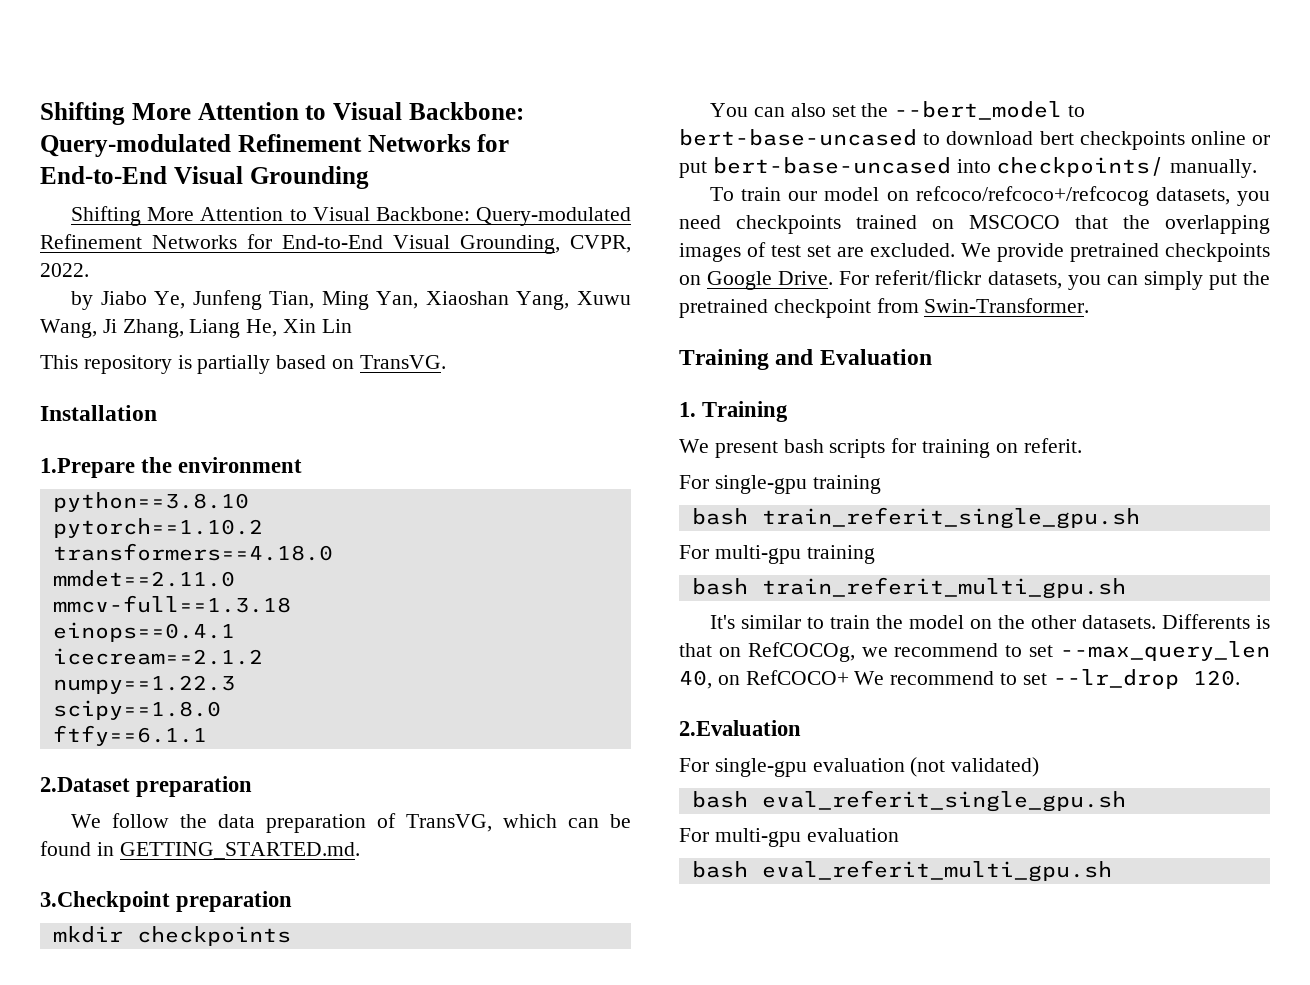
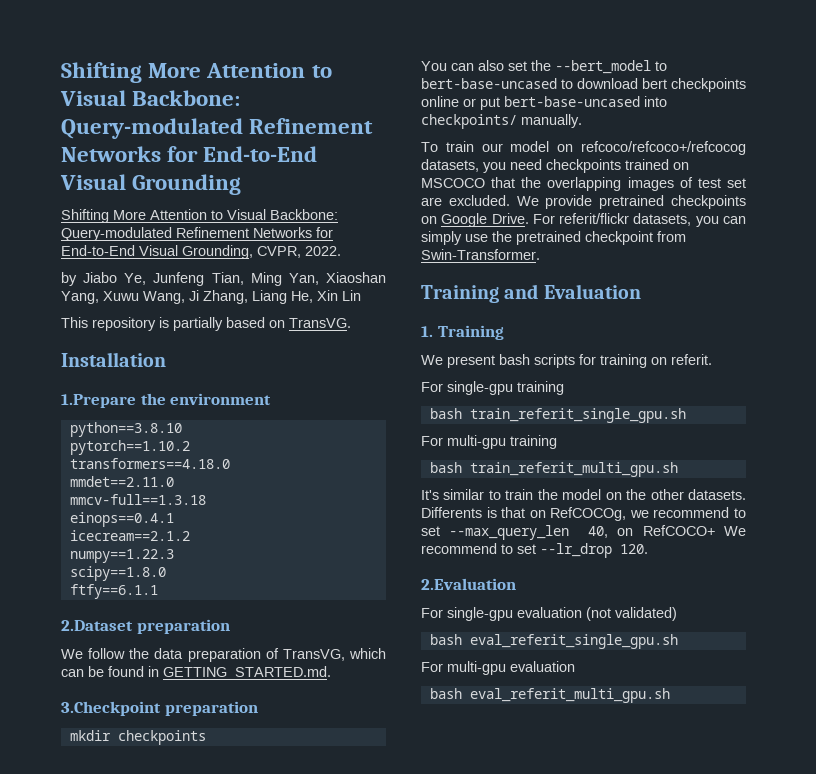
- For referit/flickr datasets, you can simply put the pretrained checkpoint from Swin-Transformer.
+ For referit/flickr datasets, you can simply use the pretrained checkpoint from Swin-Transformer.

